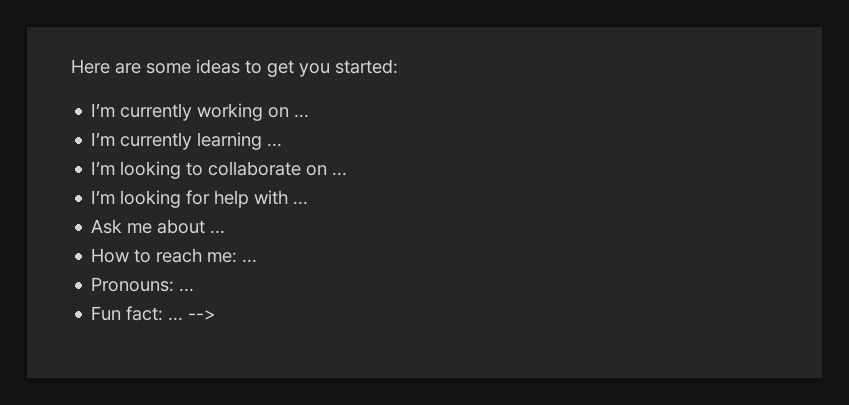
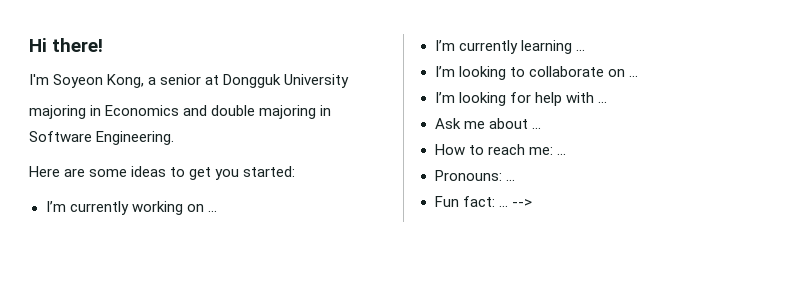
+ Hi there!
+ I'm Soyeon Kong, a senior at Dongguk University
+ majoring in Economics and double majoring in Software Engineering.

